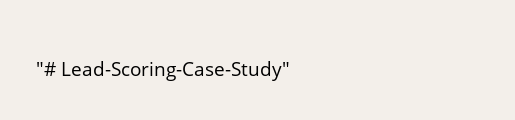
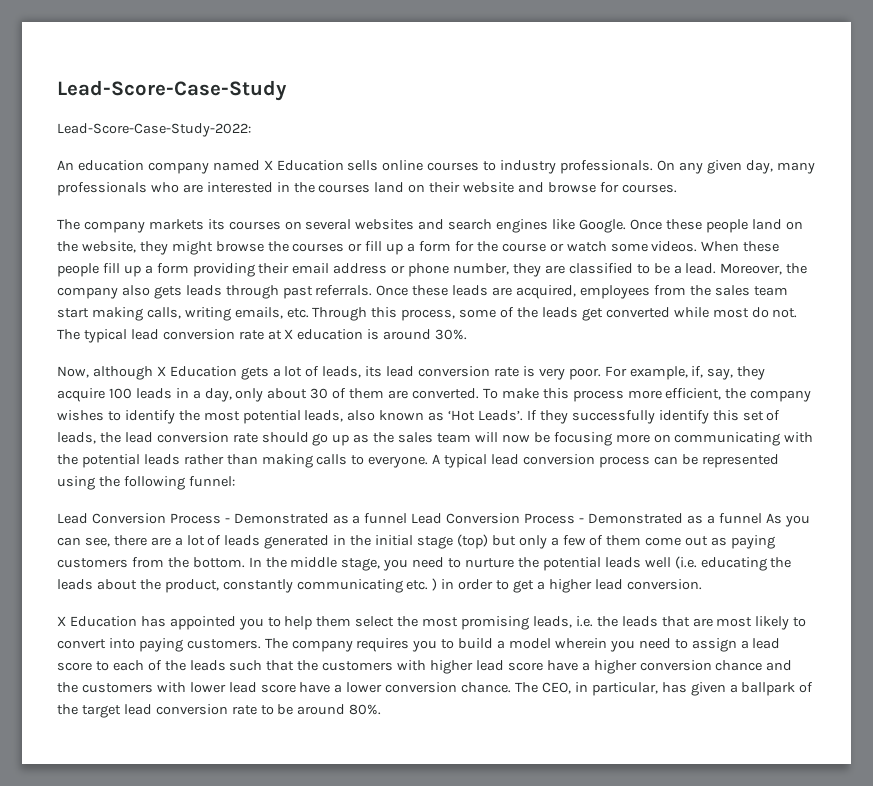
- "# Lead-Scoring-Case-Study"
+ Lead-Score-Case-Study
+ Lead-Score-Case-Study-2022:
+ An education company named X Education sells online courses to industry professionals. On any given day, many professionals who are interested in the courses land on their website and browse for courses.
+ The company markets its courses on several websites and search engines like Google. Once these people land on the website, they might browse the courses or fill up a form for the course or watch some videos. When these people fill up a form providing their email address or phone number, they are classified to be a lead. Moreover, the company also gets leads through past referrals. Once these leads are acquired, employees from the sales team start making calls, writing emails, etc. Through this process, some of the leads get converted while most do not. The typical lead conversion rate at X education is around 30%.
+ Now, although X Education gets a lot of leads, its lead conversion rate is very poor. For example, if, say, they acquire 100 leads in a day, only about 30 of them are converted. To make this process more efficient, the company wishes to identify the most potential leads, also known as ‘Hot Leads’. If they successfully identify this set of leads, the lead conversion rate should go up as the sales team will now be focusing more on communicating with the potential leads rather than making calls to everyone. A typical lead conversion process can be represented using the following funnel:
+ Lead Conversion Process - Demonstrated as a funnel Lead Conversion Process - Demonstrated as a funnel As you can see, there are a lot of leads generated in the initial stage (top) but only a few of them come out as paying customers from the bottom. In the middle stage, you need to nurture the potential leads well (i.e. educating the leads about the product, constantly communicating etc. ) in order to get a higher lead conversion.
+ X Education has appointed you to help them select the most promising leads, i.e. the leads that are most likely to convert into paying customers. The company requires you to build a model wherein you need to assign a lead score to each of the leads such that the customers with higher lead score have a higher conversion chance and the customers with lower lead score have a lower conversion chance. The CEO, in particular, has given a ballpark of the target lead conversion rate to be around 80%.

